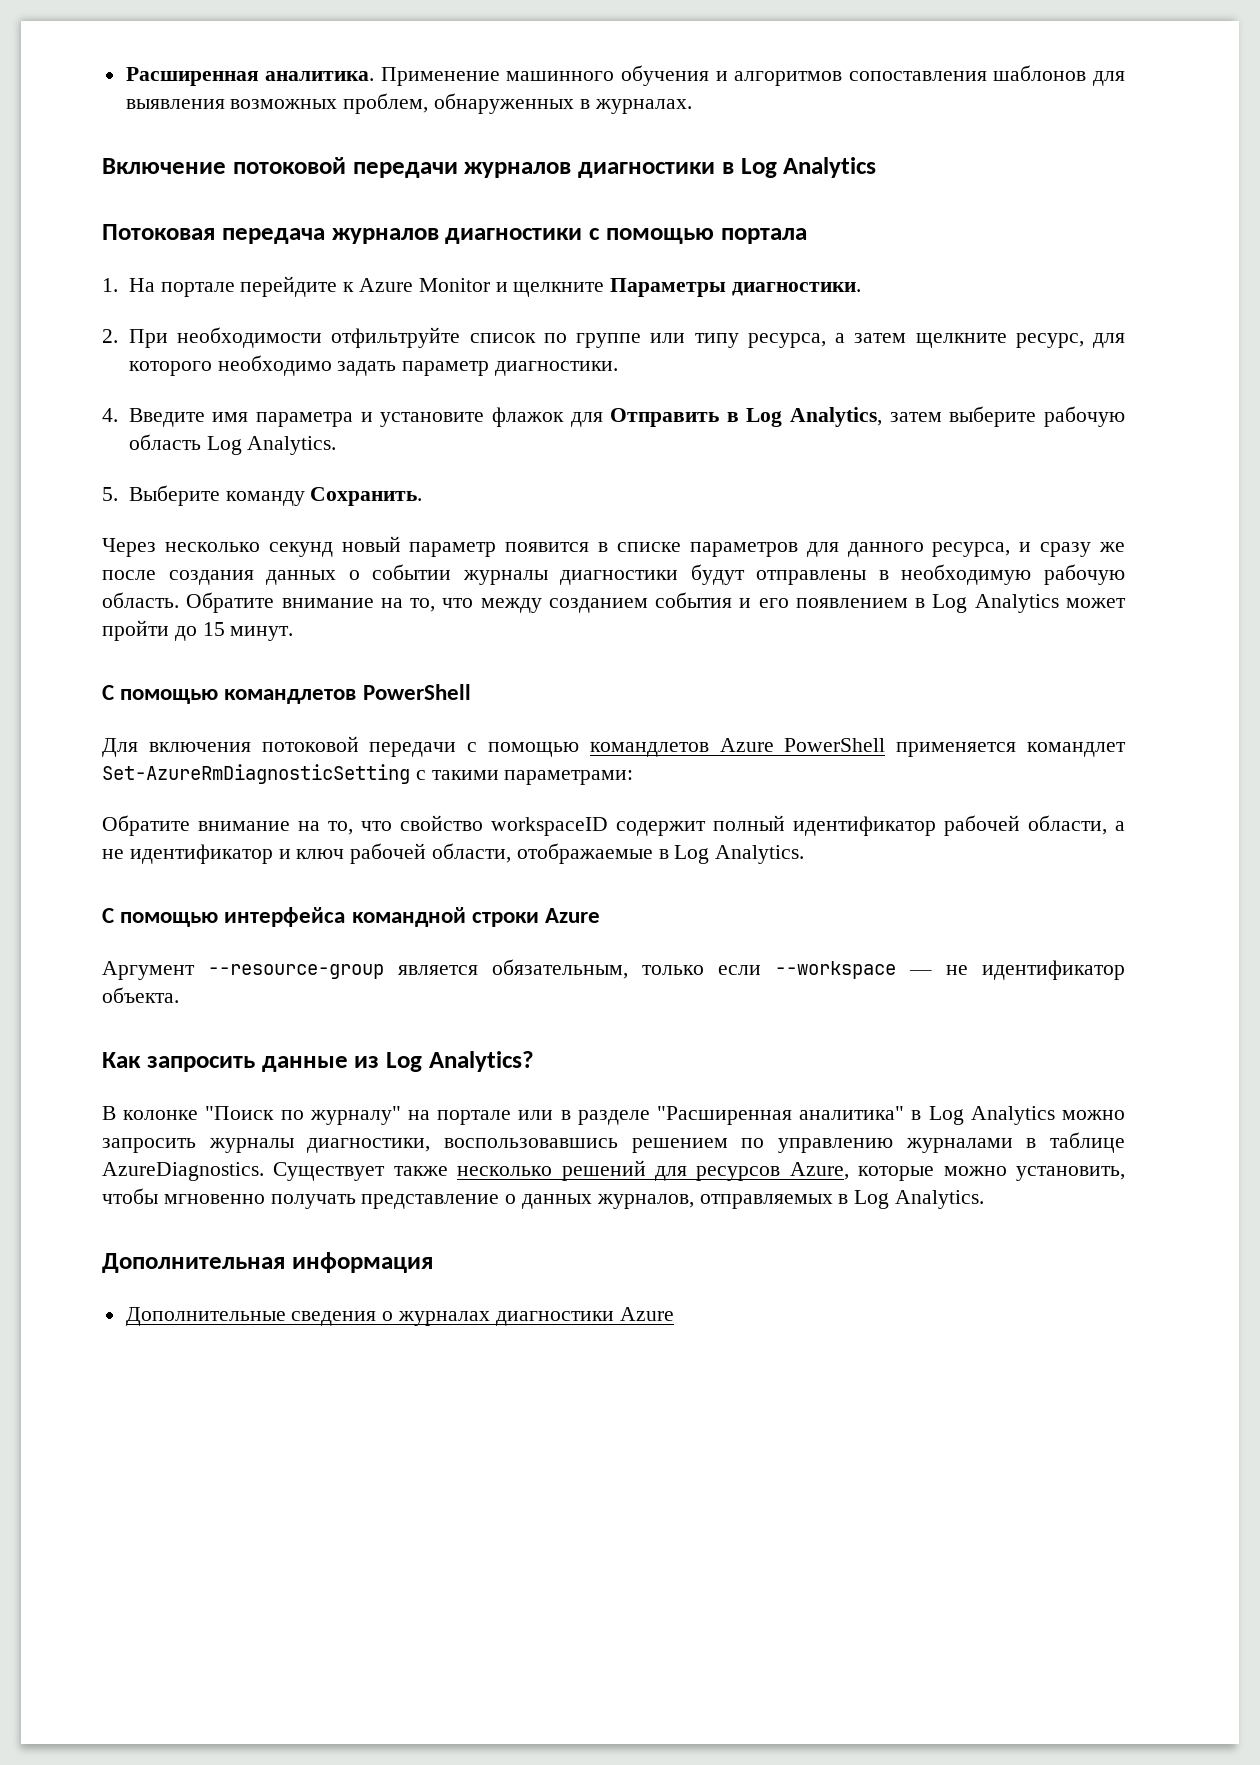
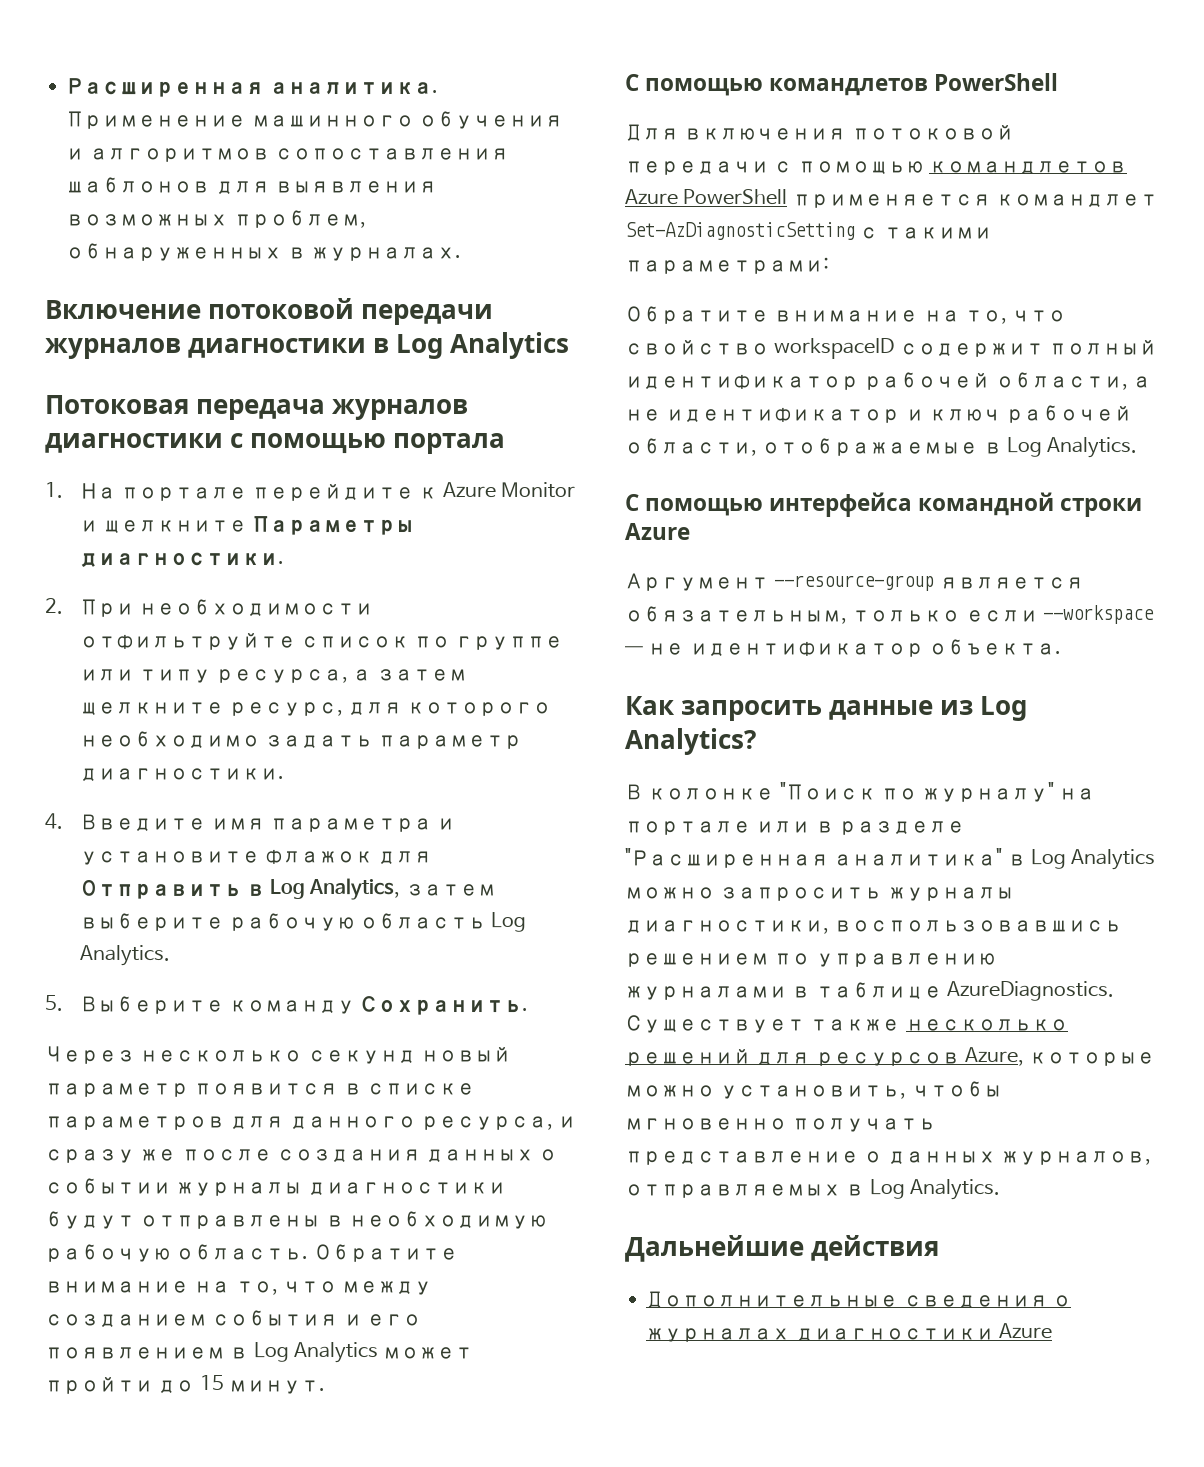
- Для включения потоковой передачи с помощью командлетов Azure PowerShell применяется командлет Set-AzureRmDiagnosticSetting с такими параметрами:
+ Для включения потоковой передачи с помощью командлетов Azure PowerShell применяется командлет Set-AzDiagnosticSetting с такими параметрами:
- Дополнительная информация
+ Дальнейшие действия

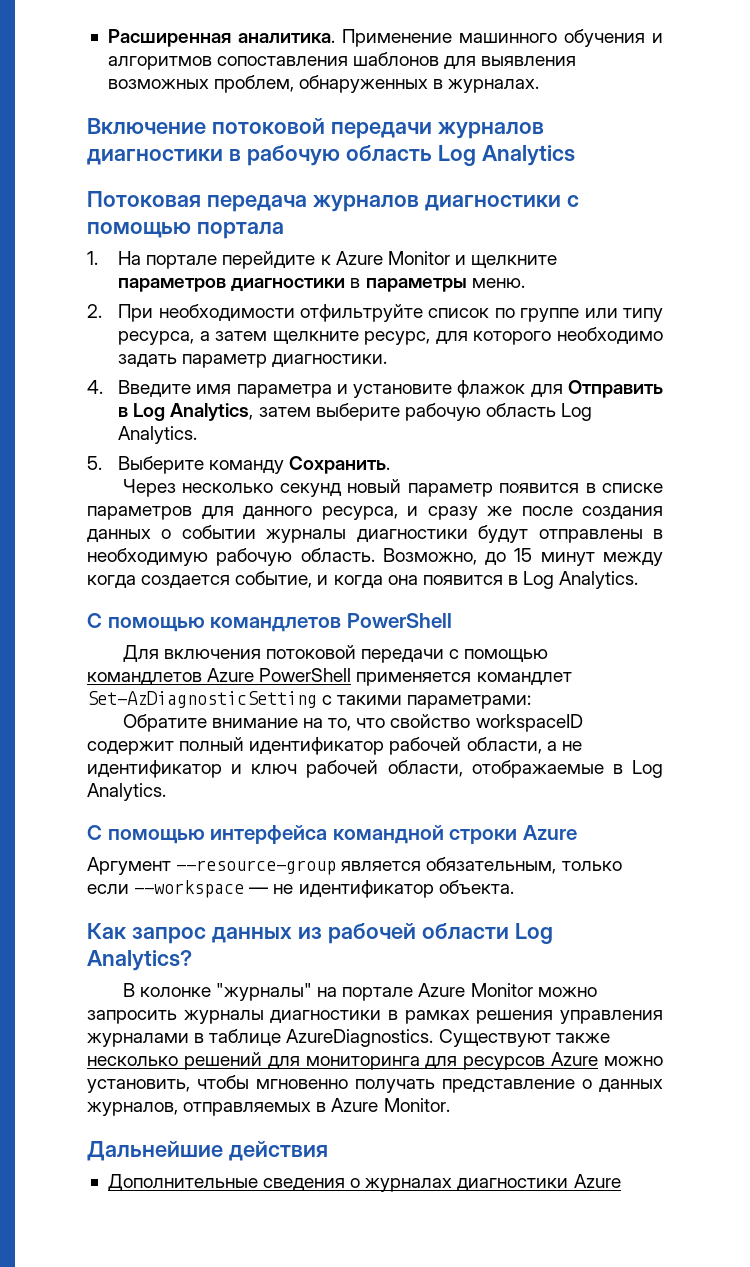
- Включение потоковой передачи журналов диагностики в Log Analytics
+ Включение потоковой передачи журналов диагностики в рабочую область Log Analytics
- 1. На портале перейдите к Azure Monitor и щелкните Параметры диагностики.
+ 1. На портале перейдите к Azure Monitor и щелкните параметров диагностики в параметры меню.
- Обратите внимание на то, что между созданием события и его появлением в Log Analytics может пройти до 15 минут.
+ Возможно, до 15 минут между когда создается событие, и когда она появится в Log Analytics.
- Как запросить данные из Log Analytics?
+ Как запрос данных из рабочей области Log Analytics?
- В колонке "Поиск по журналу" на портале или в разделе "Расширенная аналитика" в Log Analytics можно запросить журналы диагностики, воспользовавшись решением по управлению журналами в таблице AzureDiagnostics.
+ В колонке "журналы" на портале Azure Monitor можно запросить журналы диагностики в рамках решения управления журналами в таблице AzureDiagnostics.
- Существует также несколько решений для ресурсов Azure, которые можно установить, чтобы мгновенно получать представление о данных журналов, отправляемых в Log Analytics.
+ Существуют также несколько решений для мониторинга для ресурсов Azure можно установить, чтобы мгновенно получать представление о данных журналов, отправляемых в Azure Monitor.

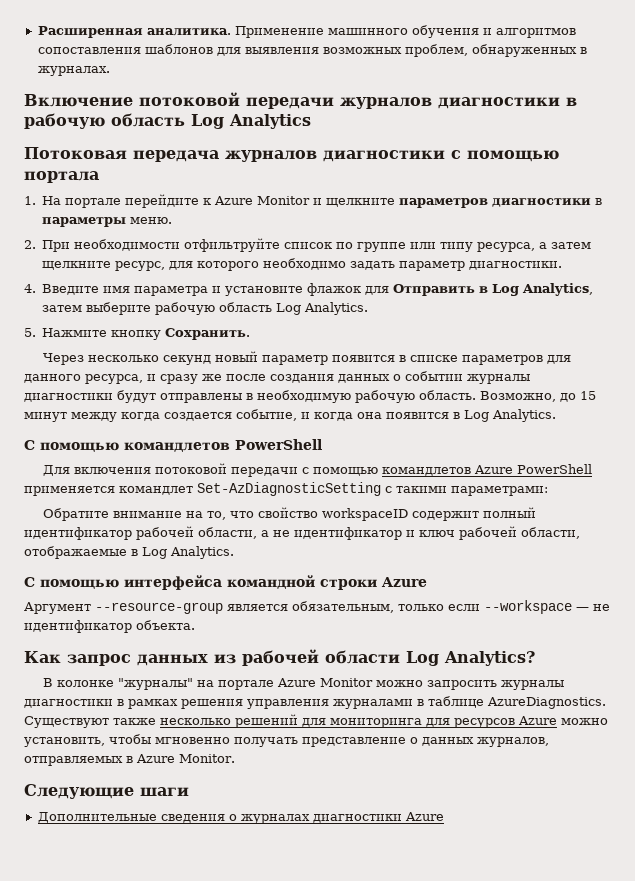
- 5. Выберите команду Сохранить.
+ 5. Нажмите кнопку Сохранить.
- Дальнейшие действия
+ Следующие шаги

